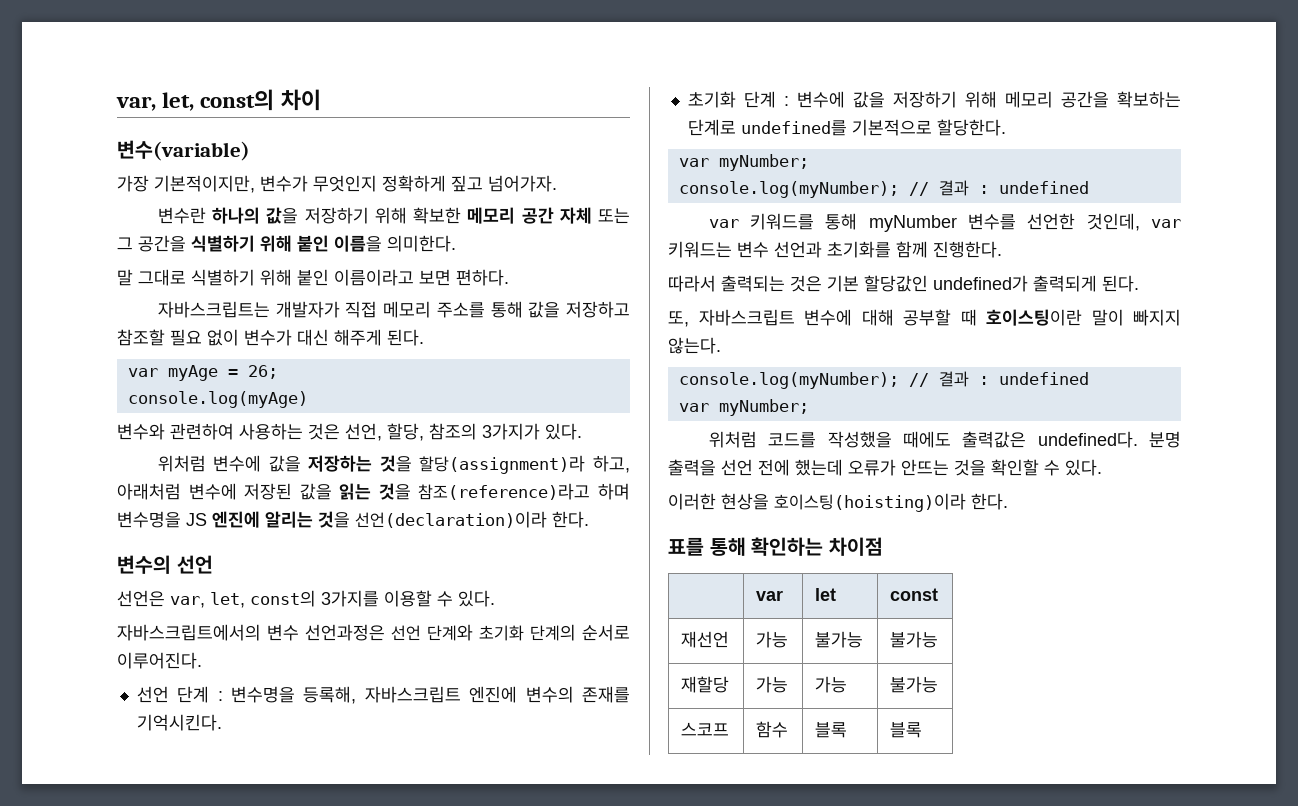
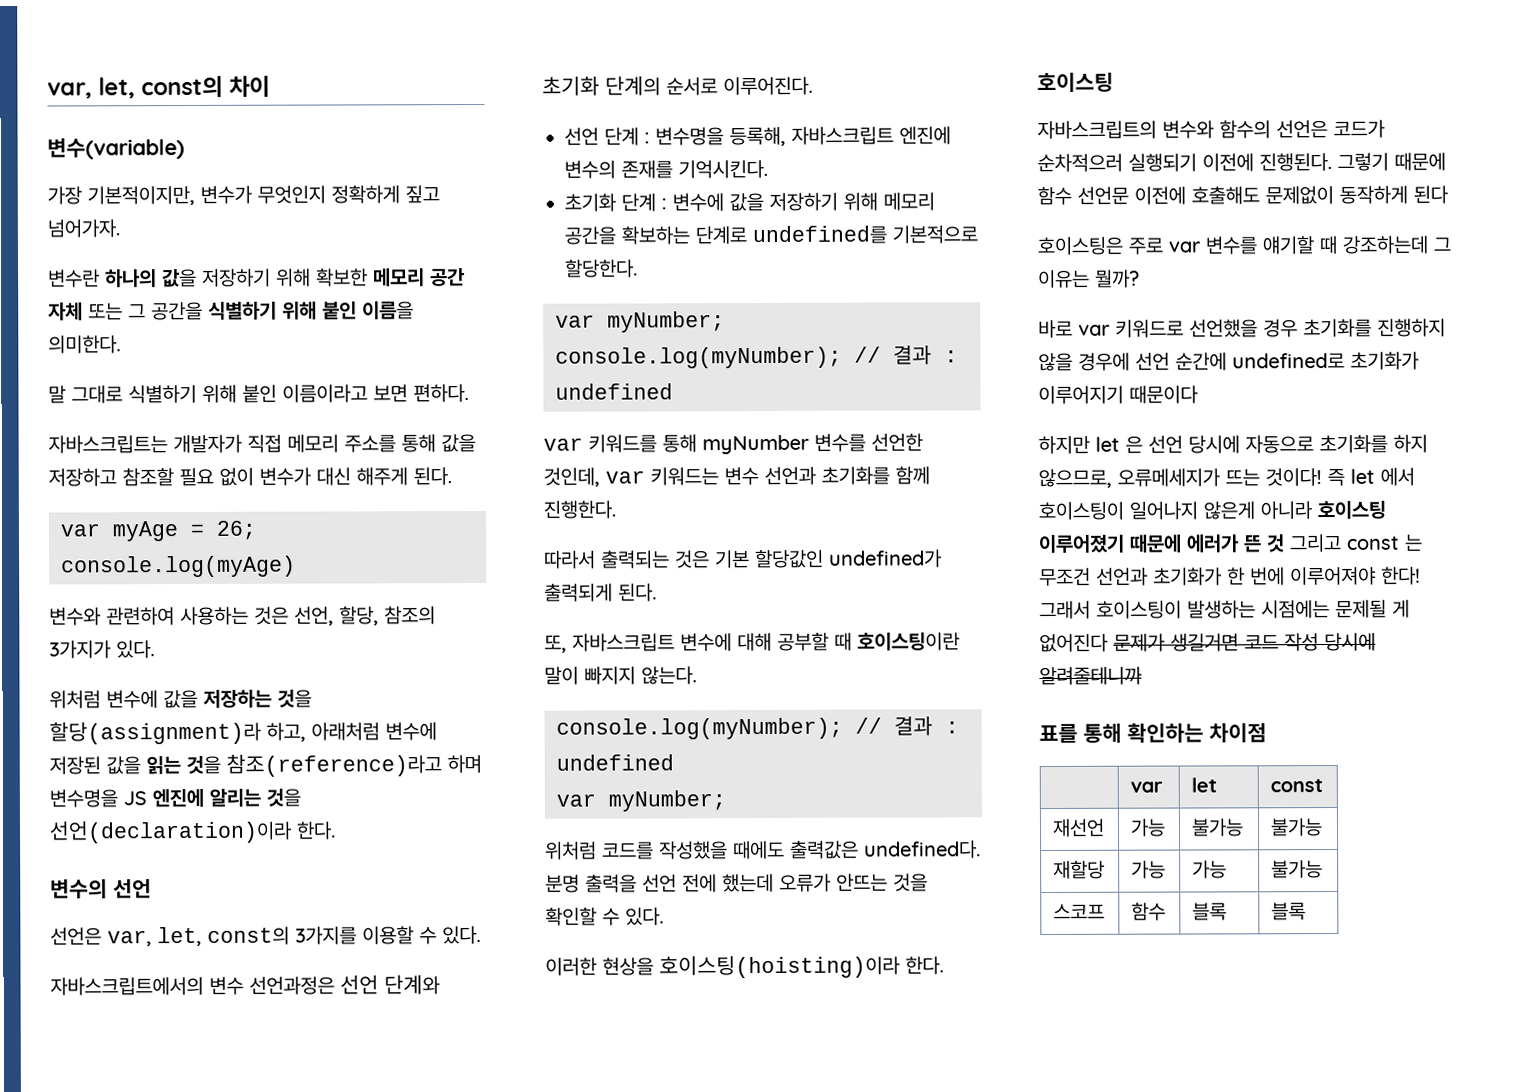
  이러한 현상을 호이스팅(hoisting)이라 한다.
+ 호이스팅
+ 자바스크립트의 변수와 함수의 선언은 코드가 순차적으러 실행되기 이전에 진행된다. 그렇기 때문에 함수 선언문 이전에 호출해도 문제없이 동작하게 된다
+ 호이스팅은 주로 var 변수를 얘기할 때 강조하는데 그 이유는 뭘까?
+ 바로 var 키워드로 선언했을 경우 초기화를 진행하지 않을 경우에 선언 순간에 undefined로 초기화가 이루어지기 때문이다
+ 하지만 let 은 선언 당시에 자동으로 초기화를 하지 않으므로, 오류메세지가 뜨는 것이다! 즉 let 에서 호이스팅이 일어나지 않은게 아니라 호이스팅 이루어졌기 때문에 에러가 뜬 것 그리고 const 는 무조건 선언과 초기화가 한 번에 이루어져야 한다! 그래서 호이스팅이 발생하는 시점에는 문제될 게 없어진다 문제가 생길거면 코드 작성 당시에 알려줄테니까

